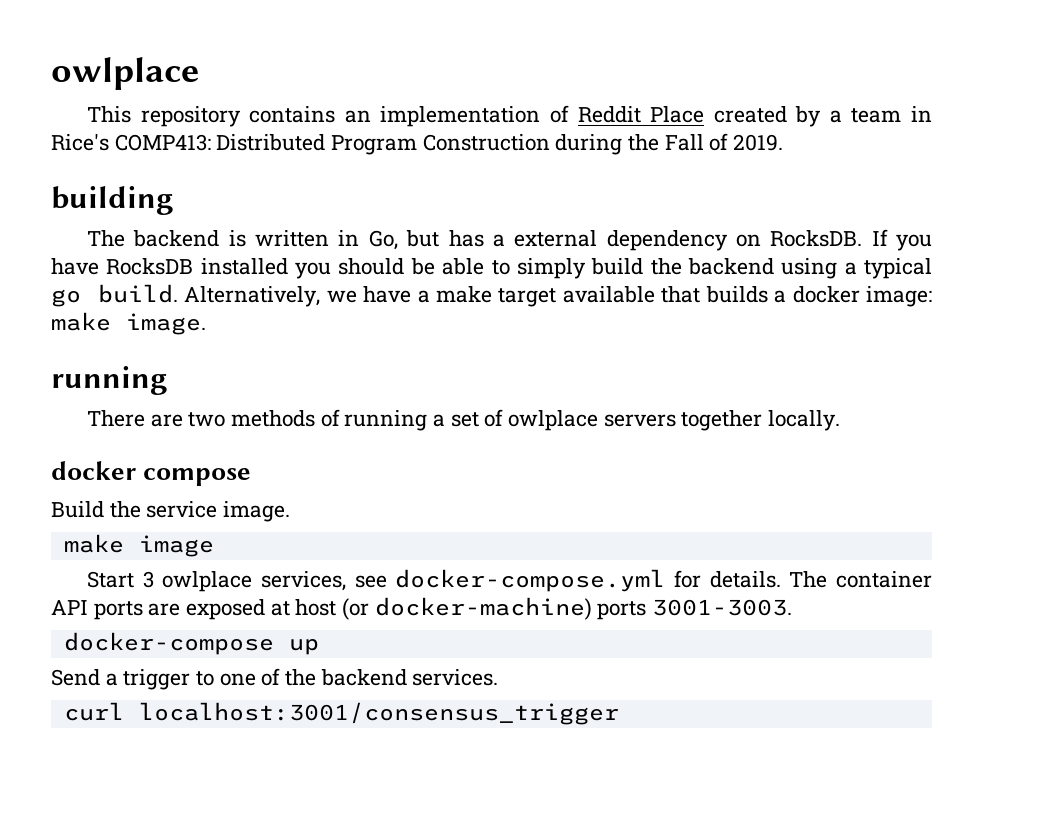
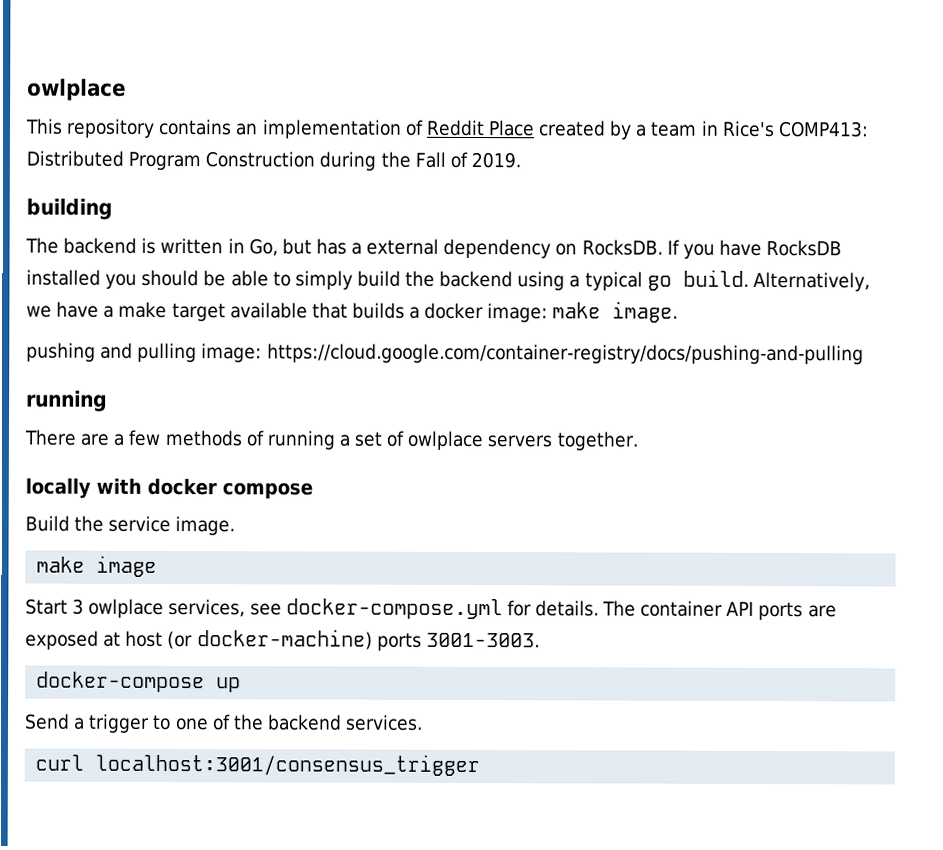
+ pushing and pulling image: https://cloud.google.com/container-registry/docs/pushing-and-pulling
- There are two methods of running a set of owlplace servers together locally.
- docker compose
+ There are a few methods of running a set of owlplace servers together.
+ locally with docker compose

